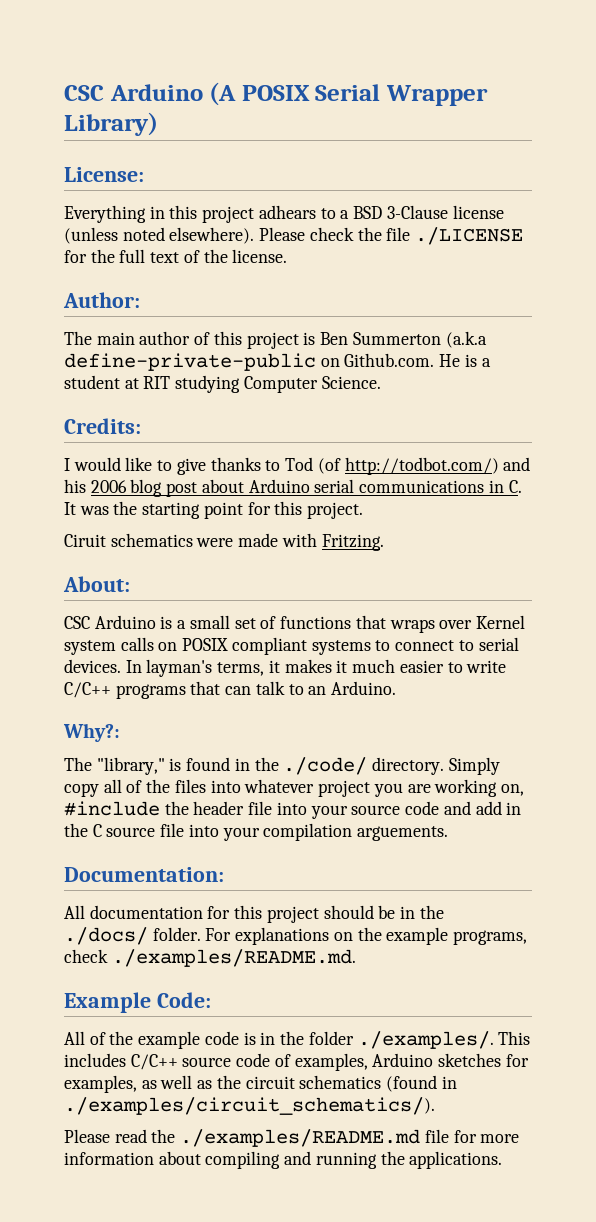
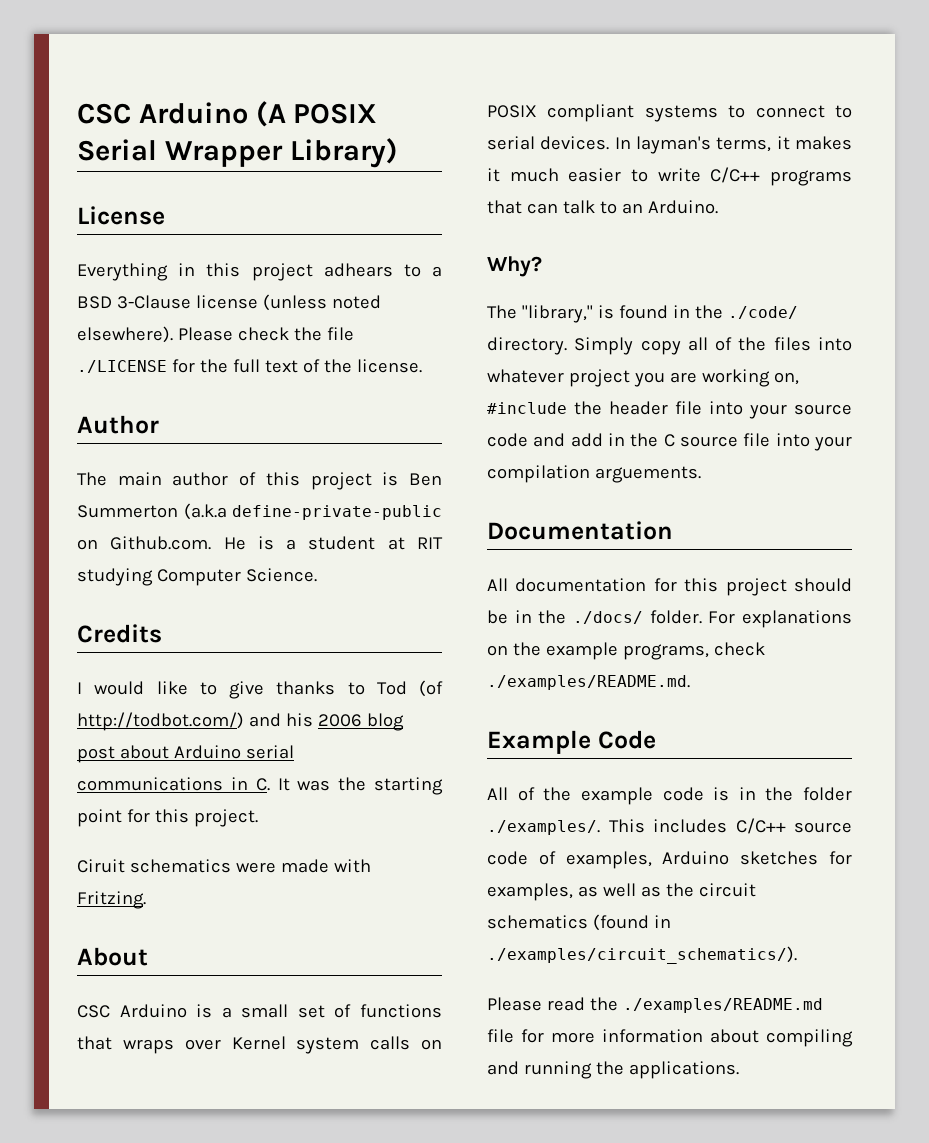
- License:
+ License
- Author:
+ Author
- Credits:
+ Credits
- About:
+ About
- Why?:
+ Why?
- Documentation:
+ Documentation
- Example Code:
+ Example Code

